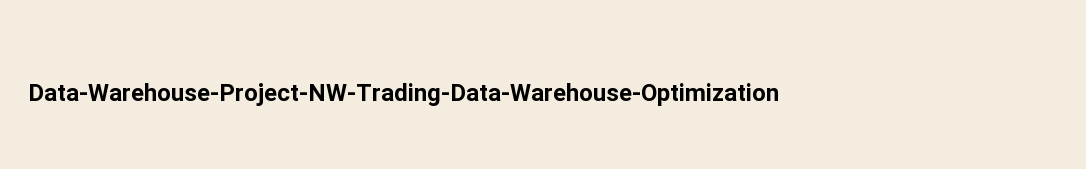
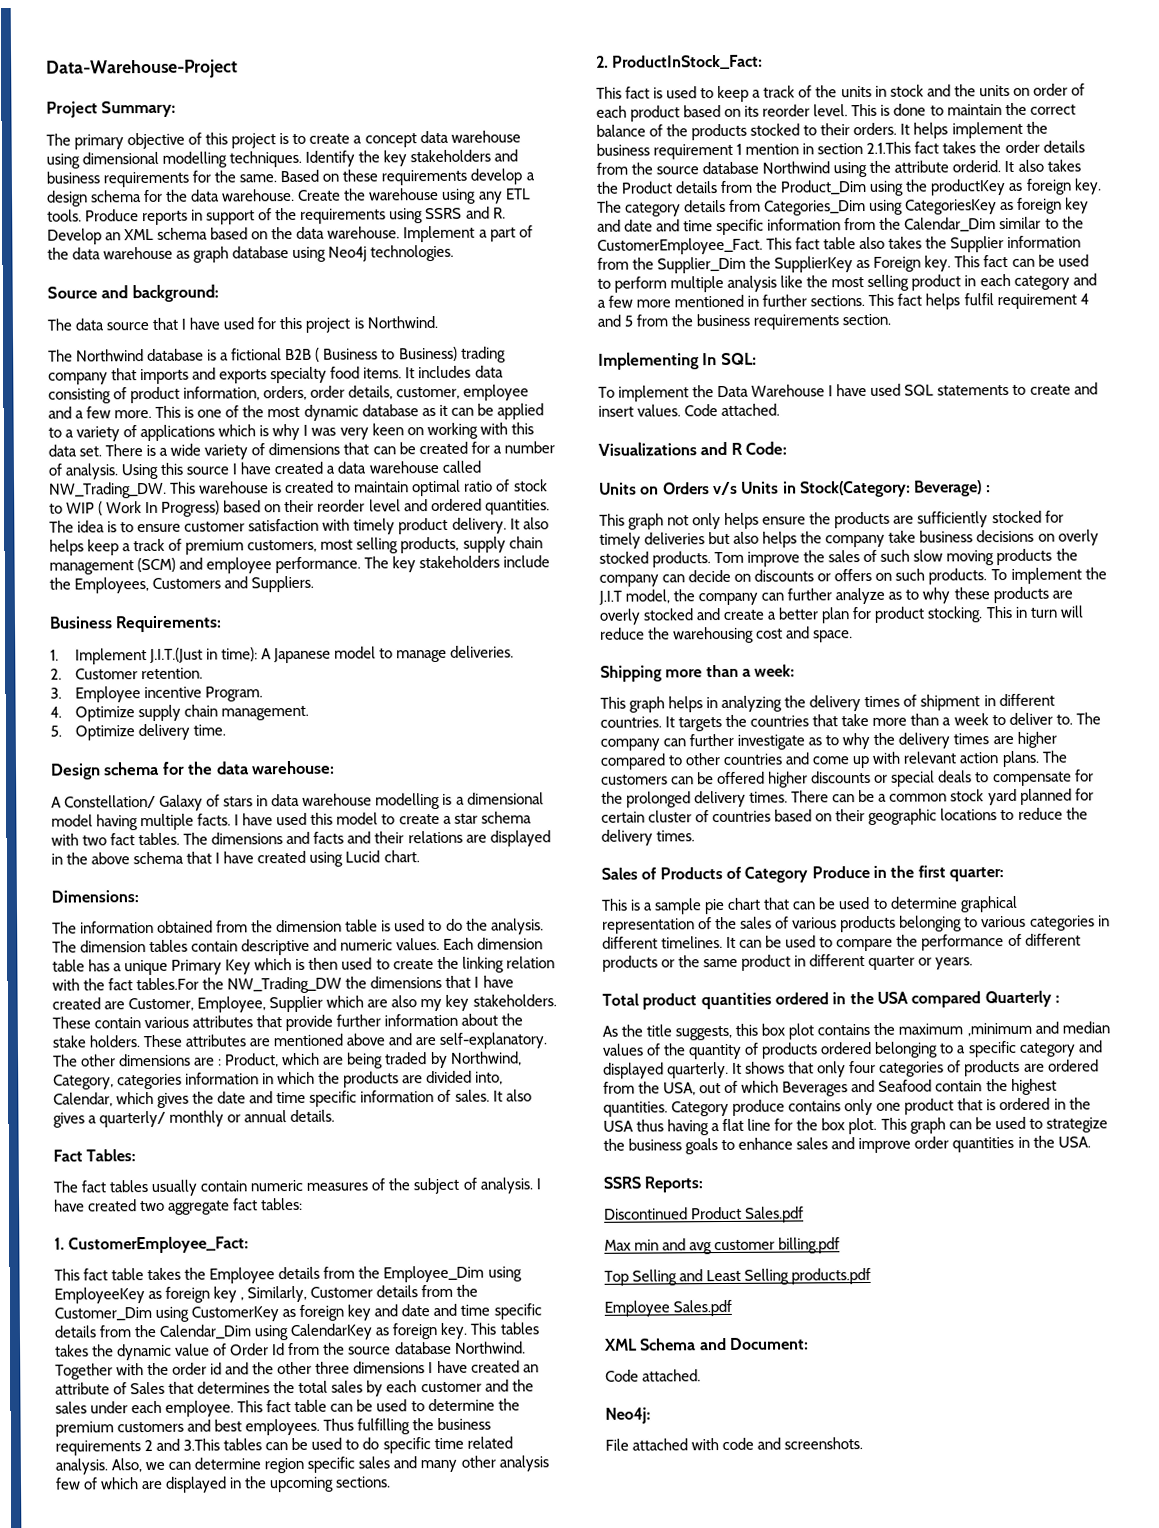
- Data-Warehouse-Project-NW-Trading-Data-Warehouse-Optimization
+ Data-Warehouse-Project
+ Project Summary:
+ The primary objective of this project is to create a concept data warehouse using dimensional modelling techniques. Identify the key stakeholders and business requirements for the same. Based on these requirements develop a design schema for the data warehouse. Create the warehouse using any ETL tools. Produce reports in support of the requirements using SSRS and R. Develop an XML schema based on the data warehouse. Implement a part of the data warehouse as graph database using Neo4j technologies.
+ Source and background:
+ The data source that I have used for this project is Northwind.
+ The Northwind database is a fictional B2B ( Business to Business) trading company that imports and exports specialty food items. It includes data consisting of product information, orders, order details, customer, employee and a few more. This is one of the most dynamic database as it can be applied to a variety of applications which is why I was very keen on working with this data set. There is a wide variety of dimensions that can be created for a number of analysis. Using this source I have created a data warehouse called NW_Trading_DW. This warehouse is created to maintain optimal ratio of stock to WIP ( Work In Progress) based on their reorder level and ordered quantities. The idea is to ensure customer satisfaction with timely product delivery. It also helps keep a track of premium customers, most selling products, supply chain management (SCM) and employee performance. The key stakeholders include the Employees, Customers and Suppliers.
+ Business Requirements:
+ 1. Implement J.I.T.(Just in time): A Japanese model to manage deliveries.
+ 2. Customer retention.
+ 3. Employee incentive Program.
+ 4. Optimize supply chain management.
+ 5. Optimize delivery time.
+ Design schema for the data warehouse:
+ A Constellation/ Galaxy of stars in data warehouse modelling is a dimensional model having multiple facts. I have used this model to create a star schema with two fact tables. The dimensions and facts and their relations are displayed in the above schema that I have created using Lucid chart.
+ Dimensions:
+ The information obtained from the dimension table is used to do the analysis. The dimension tables contain descriptive and numeric values. Each dimension table has a unique Primary Key which is then used to create the linking relation with the fact tables.For the NW_Trading_DW the dimensions that I have created are Customer, Employee, Supplier which are also my key stakeholders. These contain various attributes that provide further information about the stake holders. These attributes are mentioned above and are self-explanatory. The other dimensions are : Product, which are being traded by Northwind, Category, categories information in which the products are divided into, Calendar, which gives the date and time specific information of sales. It also gives a quarterly/ monthly or annual details.
+ Fact Tables:
+ The fact tables usually contain numeric measures of the subject of analysis. I have created two aggregate fact tables:
+ 1. CustomerEmployee_Fact:
+ This fact table takes the Employee details from the Employee_Dim using EmployeeKey as foreign key , Similarly, Customer details from the Customer_Dim using CustomerKey as foreign key and date and time specific details from the Calendar_Dim using CalendarKey as foreign key. This tables takes the dynamic value of Order Id from the source database Northwind. Together with the order id and the other three dimensions I have created an attribute of Sales that determines the total sales by each customer and the sales under each employee. This fact table can be used to determine the premium customers and best employees. Thus fulfilling the business requirements 2 and 3.This tables can be used to do specific time related analysis. Also, we can determine region specific sales and many other analysis few of which are displayed in the upcoming sections.
+ 2. ProductInStock_Fact:
+ This fact is used to keep a track of the units in stock and the units on order of each product based on its reorder level. This is done to maintain the correct balance of the products stocked to their orders. It helps implement the business requirement 1 mention in section 2.1.This fact takes the order details from the source database Northwind using the attribute orderid. It also takes the Product details from the Product_Dim using the productKey as foreign key. The category details from Categories_Dim using CategoriesKey as foreign key and date and time specific information from the Calendar_Dim similar to the CustomerEmployee_Fact. This fact table also takes the Supplier information from the Supplier_Dim the SupplierKey as Foreign key. This fact can be used to perform multiple analysis like the most selling product in each category and a few more mentioned in further sections. This fact helps fulfil requirement 4 and 5 from the business requirements section.
+ Implementing In SQL:
+ To implement the Data Warehouse I have used SQL statements to create and insert values. Code attached.
+ Visualizations and R Code:
+ Units on Orders v/s Units in Stock(Category: Beverage) :
+ This graph not only helps ensure the products are sufficiently stocked for timely deliveries but also helps the company take business decisions on overly stocked products. Tom improve the sales of such slow moving products the company can decide on discounts or offers on such products. To implement the J.I.T model, the company can further analyze as to why these products are overly stocked and create a better plan for product stocking. This in turn will reduce the warehousing cost and space.
+ Shipping more than a week:
+ This graph helps in analyzing the delivery times of shipment in different countries. It targets the countries that take more than a week to deliver to. The company can further investigate as to why the delivery times are higher compared to other countries and come up with relevant action plans. The customers can be offered higher discounts or special deals to compensate for the prolonged delivery times. There can be a common stock yard planned for certain cluster of countries based on their geographic locations to reduce the delivery times.
+ Sales of Products of Category Produce in the first quarter:
+ This is a sample pie chart that can be used to determine graphical representation of the sales of various products belonging to various categories in different timelines. It can be used to compare the performance of different products or the same product in different quarter or years.
+ Total product quantities ordered in the USA compared Quarterly :
+ As the title suggests, this box plot contains the maximum ,minimum and median values of the quantity of products ordered belonging to a specific category and displayed quarterly. It shows that only four categories of products are ordered from the USA, out of which Beverages and Seafood contain the highest quantities. Category produce contains only one product that is ordered in the USA thus having a flat line for the box plot. This graph can be used to strategize the business goals to enhance sales and improve order quantities in the USA.
+ SSRS Reports:
+ Discontinued Product Sales.pdf
+ Max min and avg customer billing.pdf
+ Top Selling and Least Selling products.pdf
+ Employee Sales.pdf
+ XML Schema and Document:
+ Code attached.
+ Neo4j:
+ File attached with code and screenshots.

